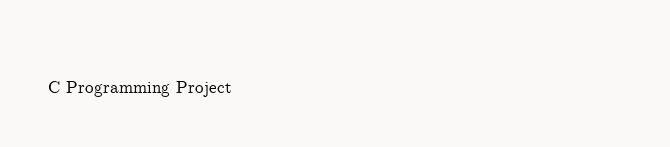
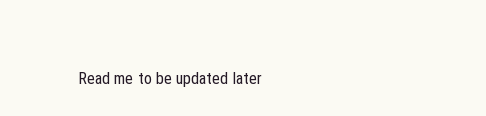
- C Programming Project
+ Read me to be updated later

